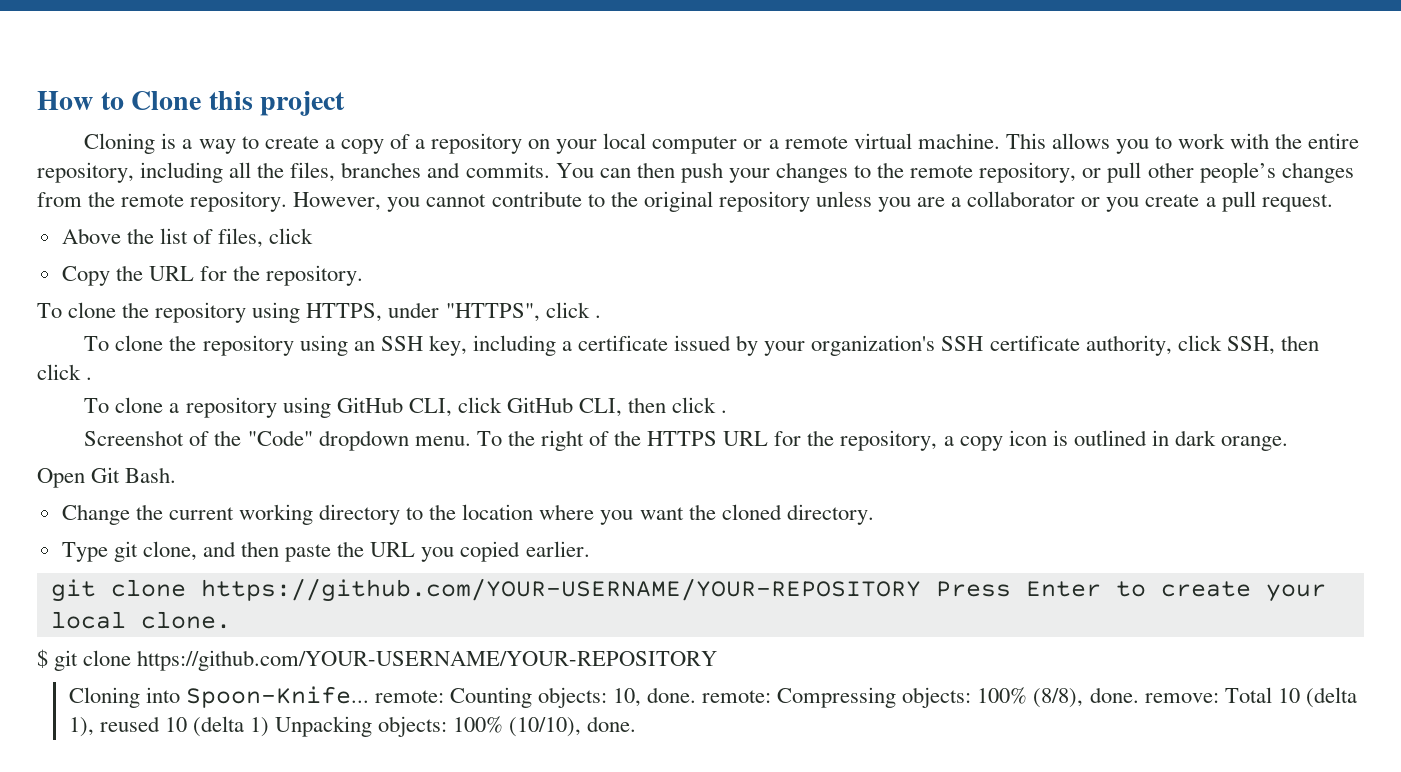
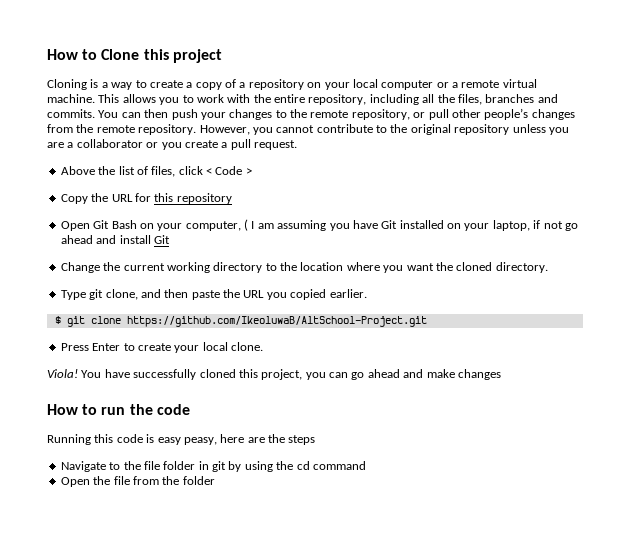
- Above the list of files, click
+ Above the list of files, click < Code >
- Copy the URL for the repository.
- To clone the repository using HTTPS, under "HTTPS", click .
- To clone the repository using an SSH key, including a certificate issued by your organization's SSH certificate authority, click SSH, then click .
- To clone a repository using GitHub CLI, click GitHub CLI, then click .
- Screenshot of the "Code" dropdown menu. To the right of the HTTPS URL for the repository, a copy icon is outlined in dark orange.
- Open Git Bash.
+ Copy the URL for this repository
+ Open Git Bash on your computer, ( I am assuming you have Git installed on your laptop, if not go ahead and install Git
- git clone https://github.com/YOUR-USERNAME/YOUR-REPOSITORY Press Enter to create your local clone.
+ $ git clone https://github.com/IkeoluwaB/AltSchool-Project.git
+ Press Enter to create your local clone.
- $ git clone https://github.com/YOUR-USERNAME/YOUR-REPOSITORY
- Cloning into Spoon-Knife... remote: Counting objects: 10, done. remote: Compressing objects: 100% (8/8), done. remove: Total 10 (delta 1), reused 10 (delta 1) Unpacking objects: 100% (10/10), done.
+ Viola! You have successfully cloned this project, you can go ahead and make changes
+ How to run the code
+ Running this code is easy peasy, here are the steps
+ Navigate to the file folder in git by using the cd command
+ Open the file from the folder

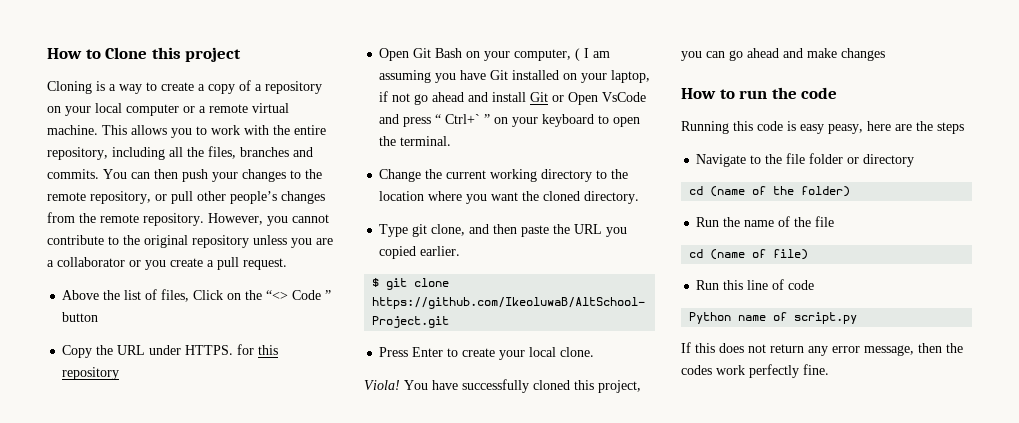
- Above the list of files, click < Code >
+ Above the list of files, Click on the “<> Code ” button
- Copy the URL for this repository
+ Copy the URL under HTTPS. for this repository
- Open Git Bash on your computer, ( I am assuming you have Git installed on your laptop, if not go ahead and install Git
+ Open Git Bash on your computer, ( I am assuming you have Git installed on your laptop, if not go ahead and install Git or Open VsCode and press “ Ctrl+` ” on your keyboard to open the terminal.
- Navigate to the file folder in git by using the cd command
- Open the file from the folder
+ Navigate to the file folder or directory
+ cd (name of the folder)
+ Run the name of the file
+ cd (name of file)
+ Run this line of code
+ Python name of script.py
+ If this does not return any error message, then the codes work perfectly fine.

